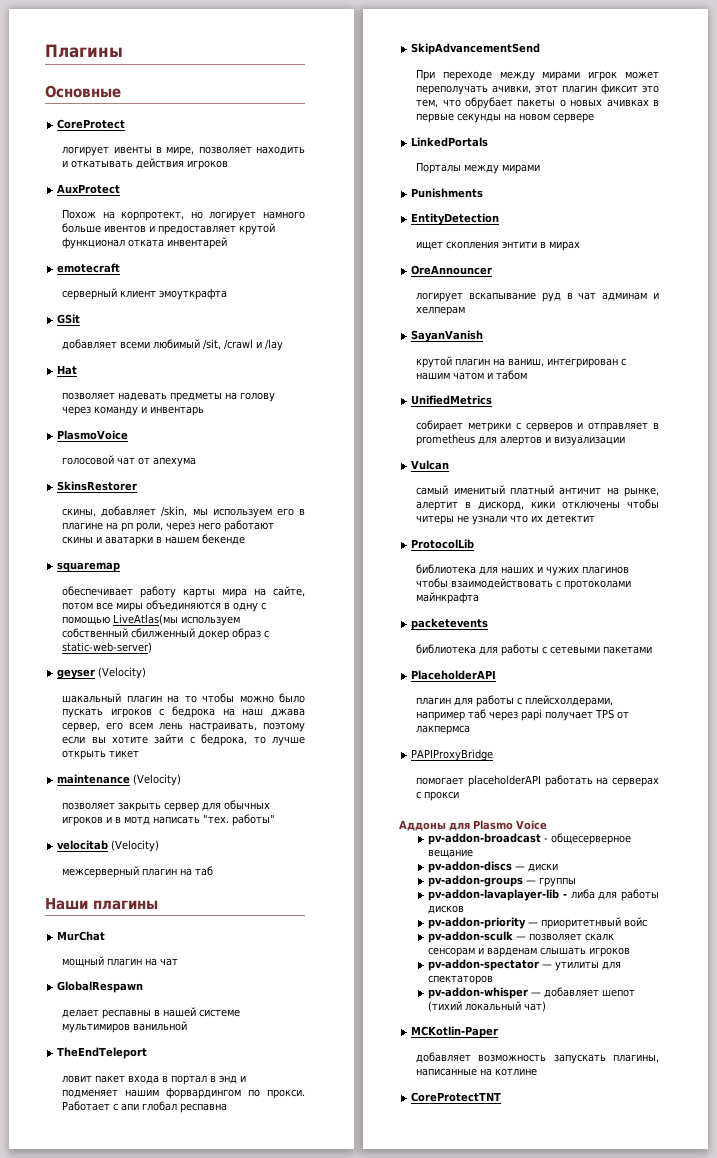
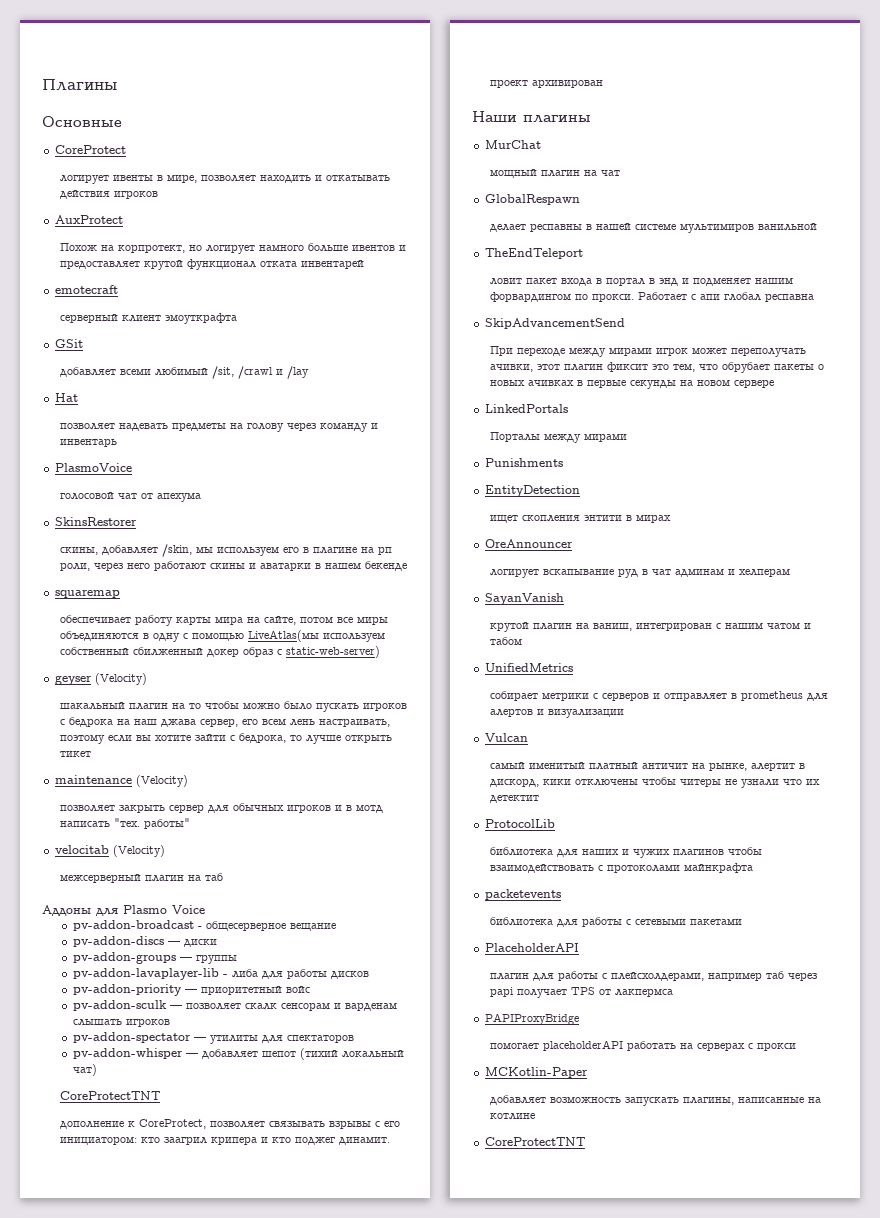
+ Аддоны для Plasmo Voice
+ pv-addon-broadcast - общесерверное вещание
+ pv-addon-discs — диски
+ pv-addon-groups — группы
+ pv-addon-lavaplayer-lib - либа для работы дисков
+ pv-addon-priority — приоритетный войс
+ pv-addon-sculk — позволяет скалк сенсорам и варденам слышать игроков
+ pv-addon-spectator — утилиты для спектаторов
+ pv-addon-whisper — добавляет шепот (тихий локальный чат)
+ CoreProtectTNT
+ дополнение к CoreProtect, позволяет связывать взрывы с его инициатором: кто заагрил крипера и кто поджег динамит. проект архивирован
- Аддоны для Plasmo Voice
- pv-addon-broadcast - общесерверное вещание
- pv-addon-discs — диски
- pv-addon-groups — группы
- pv-addon-lavaplayer-lib - либа для работы дисков
- pv-addon-priority — приоритетнвый войс
- pv-addon-sculk — позволяет скалк сенсорам и варденам слышать игроков
- pv-addon-spectator — утилиты для спектаторов
- pv-addon-whisper — добавляет шепот (тихий локальный чат)

